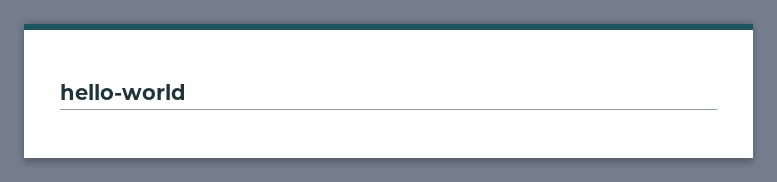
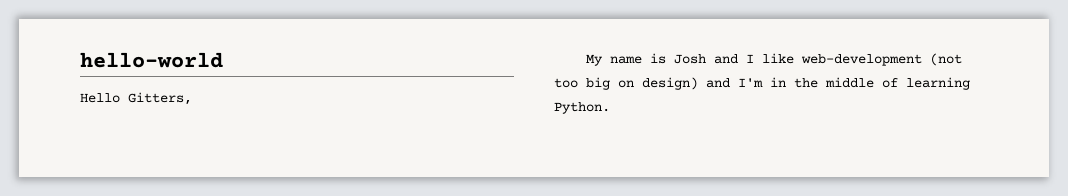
+ Hello Gitters,
+ My name is Josh and I like web-development (not too big on design) and I'm in the middle of learning Python.

